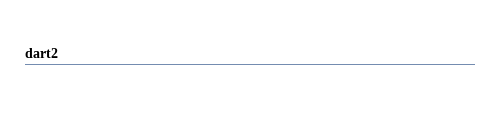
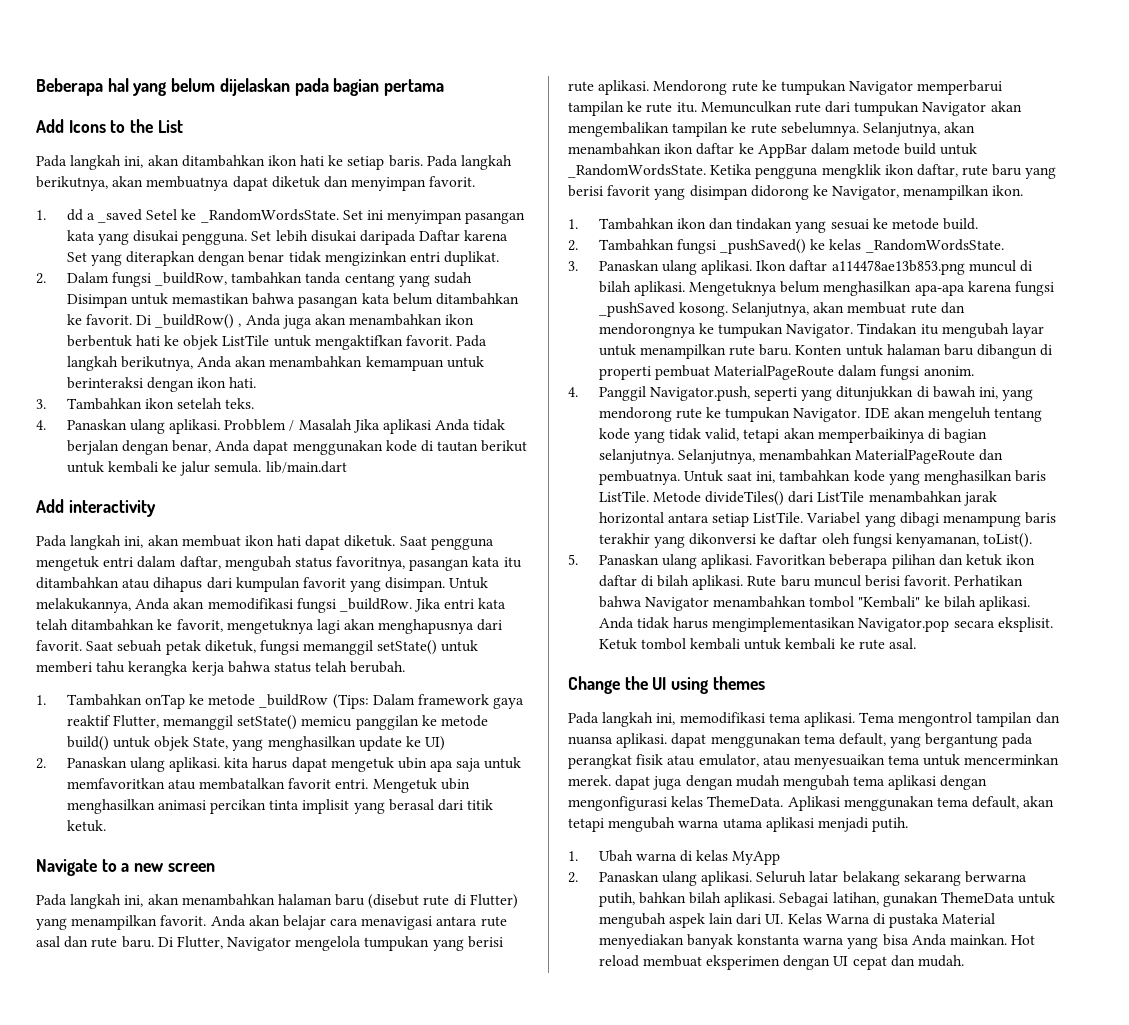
- dart2
+ Beberapa hal yang belum dijelaskan pada bagian pertama
+ Add Icons to the List
+ Pada langkah ini, akan ditambahkan ikon hati ke setiap baris. Pada langkah berikutnya, akan membuatnya dapat diketuk dan menyimpan favorit.
+ 1. dd a _saved Setel ke _RandomWordsState. Set ini menyimpan pasangan kata yang disukai pengguna. Set lebih disukai daripada Daftar karena Set yang diterapkan dengan benar tidak mengizinkan entri duplikat.
+ 2. Dalam fungsi _buildRow, tambahkan tanda centang yang sudah Disimpan untuk memastikan bahwa pasangan kata belum ditambahkan ke favorit. Di _buildRow() , Anda juga akan menambahkan ikon berbentuk hati ke objek ListTile untuk mengaktifkan favorit. Pada langkah berikutnya, Anda akan menambahkan kemampuan untuk berinteraksi dengan ikon hati.
+ 3. Tambahkan ikon setelah teks.
+ 4. Panaskan ulang aplikasi. Probblem / Masalah Jika aplikasi Anda tidak berjalan dengan benar, Anda dapat menggunakan kode di tautan berikut untuk kembali ke jalur semula. lib/main.dart
+ Add interactivity
+ Pada langkah ini, akan membuat ikon hati dapat diketuk. Saat pengguna mengetuk entri dalam daftar, mengubah status favoritnya, pasangan kata itu ditambahkan atau dihapus dari kumpulan favorit yang disimpan. Untuk melakukannya, Anda akan memodifikasi fungsi _buildRow. Jika entri kata telah ditambahkan ke favorit, mengetuknya lagi akan menghapusnya dari favorit. Saat sebuah petak diketuk, fungsi memanggil setState() untuk memberi tahu kerangka kerja bahwa status telah berubah.
+ 1. Tambahkan onTap ke metode _buildRow (Tips: Dalam framework gaya reaktif Flutter, memanggil setState() memicu panggilan ke metode build() untuk objek State, yang menghasilkan update ke UI)
+ 2. Panaskan ulang aplikasi. kita harus dapat mengetuk ubin apa saja untuk memfavoritkan atau membatalkan favorit entri. Mengetuk ubin menghasilkan animasi percikan tinta implisit yang berasal dari titik ketuk.
+ Navigate to a new screen
+ Pada langkah ini, akan menambahkan halaman baru (disebut rute di Flutter) yang menampilkan favorit. Anda akan belajar cara menavigasi antara rute asal dan rute baru. Di Flutter, Navigator mengelola tumpukan yang berisi rute aplikasi. Mendorong rute ke tumpukan Navigator memperbarui tampilan ke rute itu. Memunculkan rute dari tumpukan Navigator akan mengembalikan tampilan ke rute sebelumnya. Selanjutnya, akan menambahkan ikon daftar ke AppBar dalam metode build untuk _RandomWordsState. Ketika pengguna mengklik ikon daftar, rute baru yang berisi favorit yang disimpan didorong ke Navigator, menampilkan ikon.
+ 1. Tambahkan ikon dan tindakan yang sesuai ke metode build.
+ 2. Tambahkan fungsi _pushSaved() ke kelas _RandomWordsState.
+ 3. Panaskan ulang aplikasi. Ikon daftar a114478ae13b853.png muncul di bilah aplikasi. Mengetuknya belum menghasilkan apa-apa karena fungsi _pushSaved kosong. Selanjutnya, akan membuat rute dan mendorongnya ke tumpukan Navigator. Tindakan itu mengubah layar untuk menampilkan rute baru. Konten untuk halaman baru dibangun di properti pembuat MaterialPageRoute dalam fungsi anonim.
+ 4. Panggil Navigator.push, seperti yang ditunjukkan di bawah ini, yang mendorong rute ke tumpukan Navigator. IDE akan mengeluh tentang kode yang tidak valid, tetapi akan memperbaikinya di bagian selanjutnya. Selanjutnya, menambahkan MaterialPageRoute dan pembuatnya. Untuk saat ini, tambahkan kode yang menghasilkan baris ListTile. Metode divideTiles() dari ListTile menambahkan jarak horizontal antara setiap ListTile. Variabel yang dibagi menampung baris terakhir yang dikonversi ke daftar oleh fungsi kenyamanan, toList().
+ 5. Panaskan ulang aplikasi. Favoritkan beberapa pilihan dan ketuk ikon daftar di bilah aplikasi. Rute baru muncul berisi favorit. Perhatikan bahwa Navigator menambahkan tombol "Kembali" ke bilah aplikasi. Anda tidak harus mengimplementasikan Navigator.pop secara eksplisit. Ketuk tombol kembali untuk kembali ke rute asal.
+ Change the UI using themes
+ Pada langkah ini, memodifikasi tema aplikasi. Tema mengontrol tampilan dan nuansa aplikasi. dapat menggunakan tema default, yang bergantung pada perangkat fisik atau emulator, atau menyesuaikan tema untuk mencerminkan merek. dapat juga dengan mudah mengubah tema aplikasi dengan mengonfigurasi kelas ThemeData. Aplikasi menggunakan tema default, akan tetapi mengubah warna utama aplikasi menjadi putih.
+ 1. Ubah warna di kelas MyApp
+ 2. Panaskan ulang aplikasi. Seluruh latar belakang sekarang berwarna putih, bahkan bilah aplikasi. Sebagai latihan, gunakan ThemeData untuk mengubah aspek lain dari UI. Kelas Warna di pustaka Material menyediakan banyak konstanta warna yang bisa Anda mainkan. Hot reload membuat eksperimen dengan UI cepat dan mudah.

